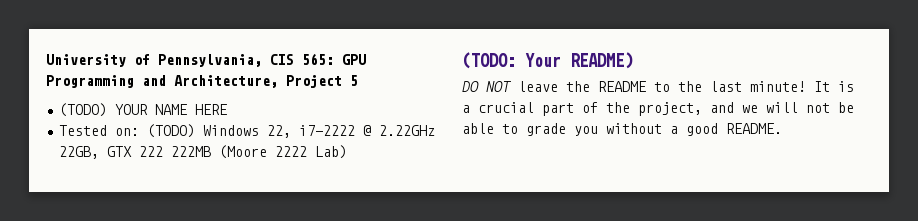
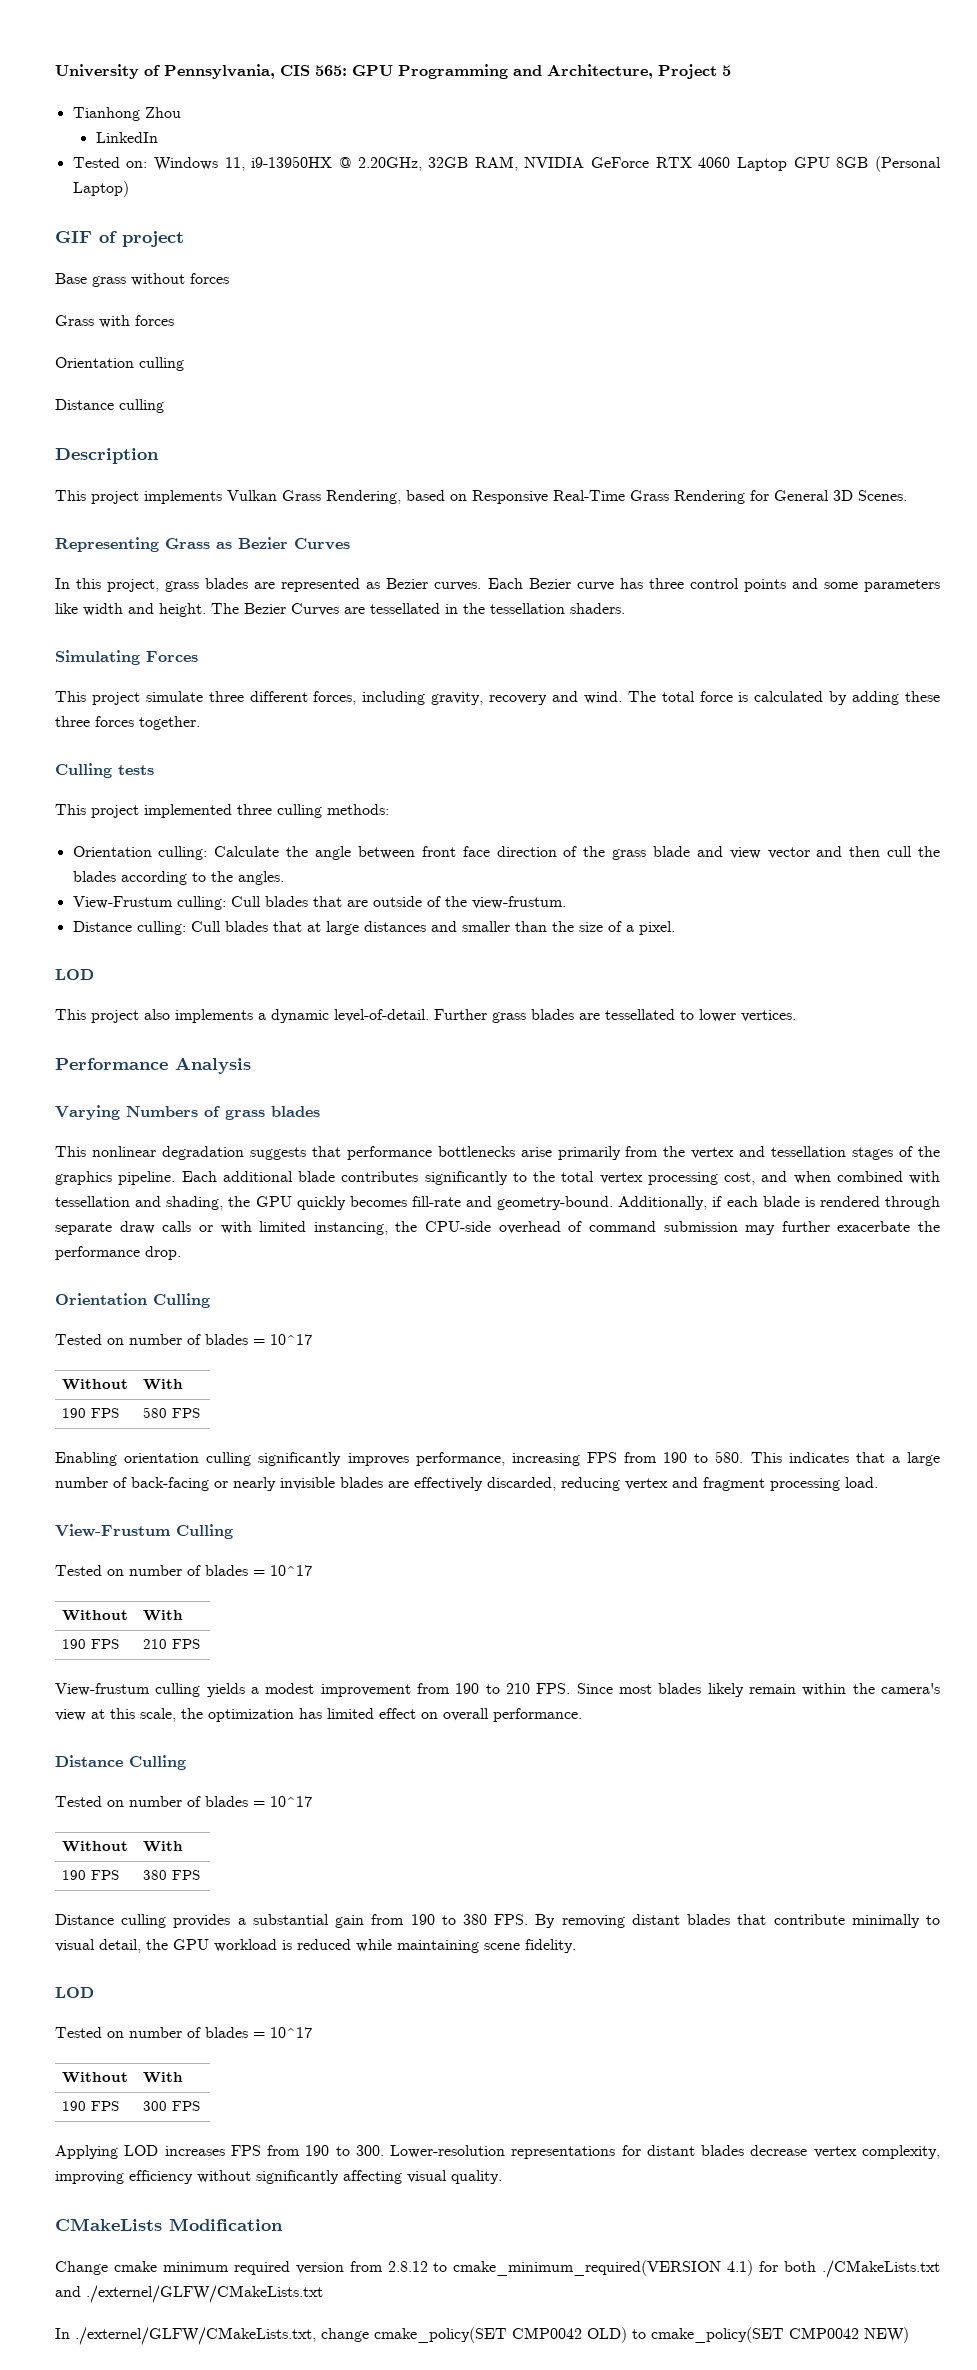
- (TODO) YOUR NAME HERE
- Tested on: (TODO) Windows 22, i7-2222 @ 2.22GHz 22GB, GTX 222 222MB (Moore 2222 Lab)
- (TODO: Your README)
- DO NOT leave the README to the last minute! It is a crucial part of the project, and we will not be able to grade you without a good README.
+ Tianhong Zhou
+ LinkedIn
+ Tested on: Windows 11, i9-13950HX @ 2.20GHz, 32GB RAM, NVIDIA GeForce RTX 4060 Laptop GPU 8GB (Personal Laptop)
+ GIF of project
+ Base grass without forces
+ Grass with forces
+ Orientation culling
+ Distance culling
+ Description
+ This project implements Vulkan Grass Rendering, based on Responsive Real-Time Grass Rendering for General 3D Scenes.
+ Representing Grass as Bezier Curves
+ In this project, grass blades are represented as Bezier curves. Each Bezier curve has three control points and some parameters like width and height. The Bezier Curves are tessellated in the tessellation shaders.
+ Simulating Forces
+ This project simulate three different forces, including gravity, recovery and wind. The total force is calculated by adding these three forces together.
+ Culling tests
+ This project implemented three culling methods:
+ Orientation culling: Calculate the angle between front face direction of the grass blade and view vector and then cull the blades according to the angles.
+ View-Frustum culling: Cull blades that are outside of the view-frustum.
+ Distance culling: Cull blades that at large distances and smaller than the size of a pixel.
+ LOD
+ This project also implements a dynamic level-of-detail. Further grass blades are tessellated to lower vertices.
+ Performance Analysis
+ Varying Numbers of grass blades
+ This nonlinear degradation suggests that performance bottlenecks arise primarily from the vertex and tessellation stages of the graphics pipeline. Each additional blade contributes significantly to the total vertex processing cost, and when combined with tessellation and shading, the GPU quickly becomes fill-rate and geometry-bound. Additionally, if each blade is rendered through separate draw calls or with limited instancing, the CPU-side overhead of command submission may further exacerbate the performance drop.
+ Orientation Culling
+ Tested on number of blades = 10^17
+ Without | With
+ 190 FPS | 580 FPS
+ Enabling orientation culling significantly improves performance, increasing FPS from 190 to 580. This indicates that a large number of back-facing or nearly invisible blades are effectively discarded, reducing vertex and fragment processing load.
+ View-Frustum Culling
+ Tested on number of blades = 10^17
+ Without | With
+ 190 FPS | 210 FPS
+ View-frustum culling yields a modest improvement from 190 to 210 FPS. Since most blades likely remain within the camera's view at this scale, the optimization has limited effect on overall performance.
+ Distance Culling
+ Tested on number of blades = 10^17
+ Without | With
+ 190 FPS | 380 FPS
+ Distance culling provides a substantial gain from 190 to 380 FPS. By removing distant blades that contribute minimally to visual detail, the GPU workload is reduced while maintaining scene fidelity.
+ LOD
+ Tested on number of blades = 10^17
+ Without | With
+ 190 FPS | 300 FPS
+ Applying LOD increases FPS from 190 to 300. Lower-resolution representations for distant blades decrease vertex complexity, improving efficiency without significantly affecting visual quality.
+ CMakeLists Modification
+ Change cmake minimum required version from 2.8.12 to cmake_minimum_required(VERSION 4.1) for both ./CMakeLists.txt and ./externel/GLFW/CMakeLists.txt
+ In ./externel/GLFW/CMakeLists.txt, change cmake_policy(SET CMP0042 OLD) to cmake_policy(SET CMP0042 NEW)

